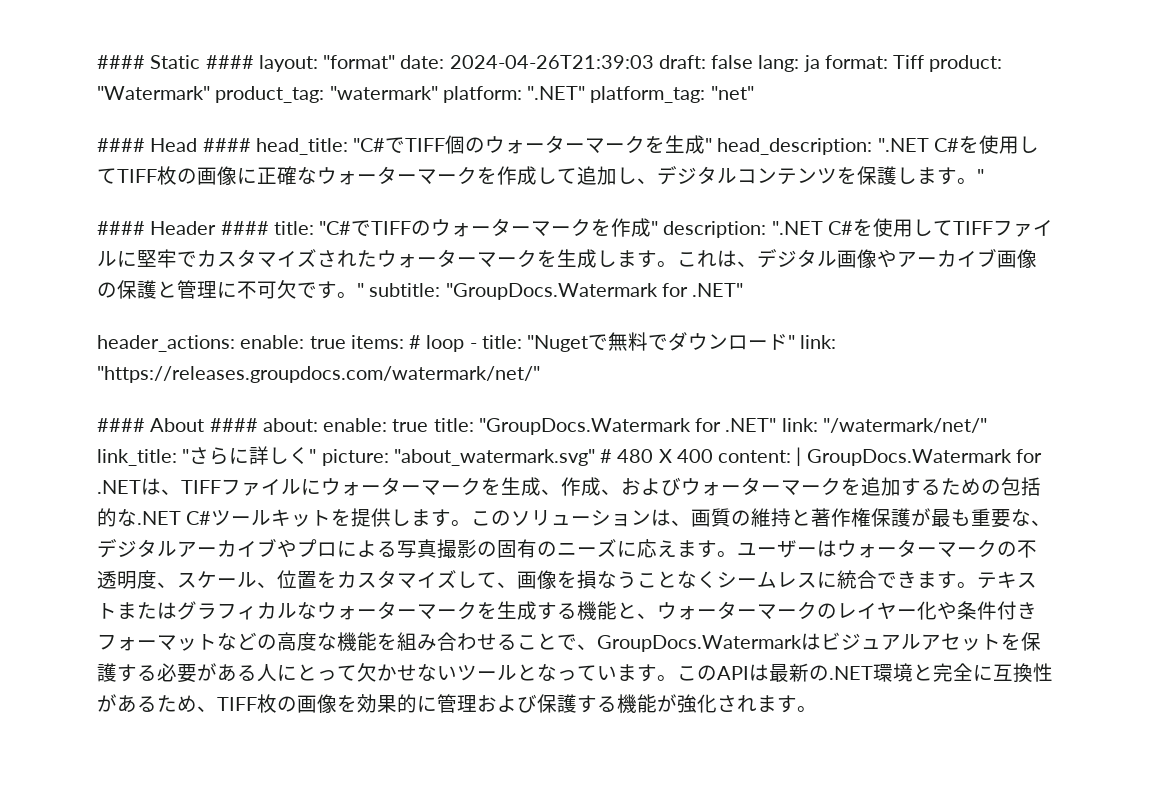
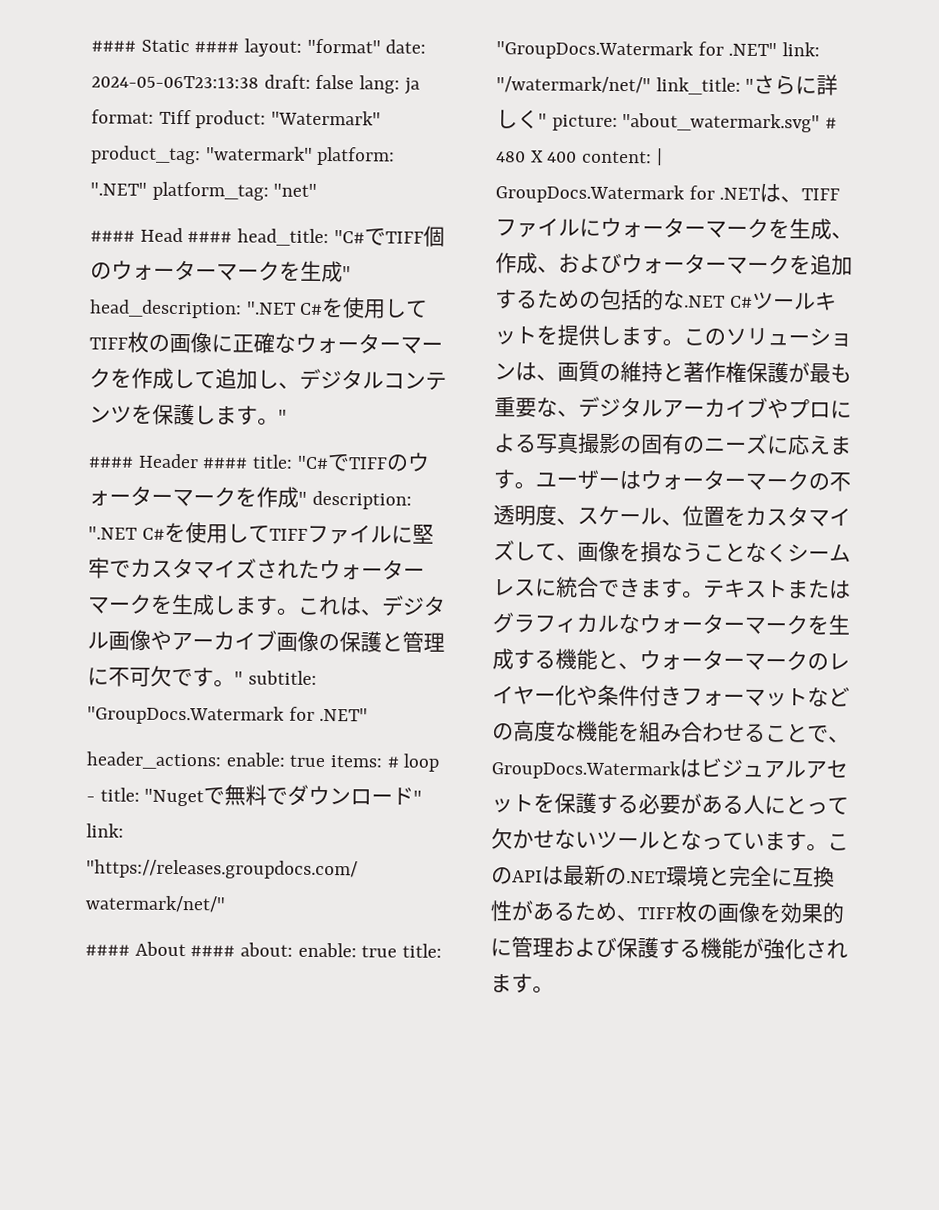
- #### Static #### layout: "format" date: 2024-04-26T21:39:03 draft: false lang: ja format: Tiff product: "Watermark" product_tag: "watermark" platform: ".NET" platform_tag: "net"
+ #### Static #### layout: "format" date: 2024-05-06T23:13:38 draft: false lang: ja format: Tiff product: "Watermark" product_tag: "watermark" platform: ".NET" platform_tag: "net"

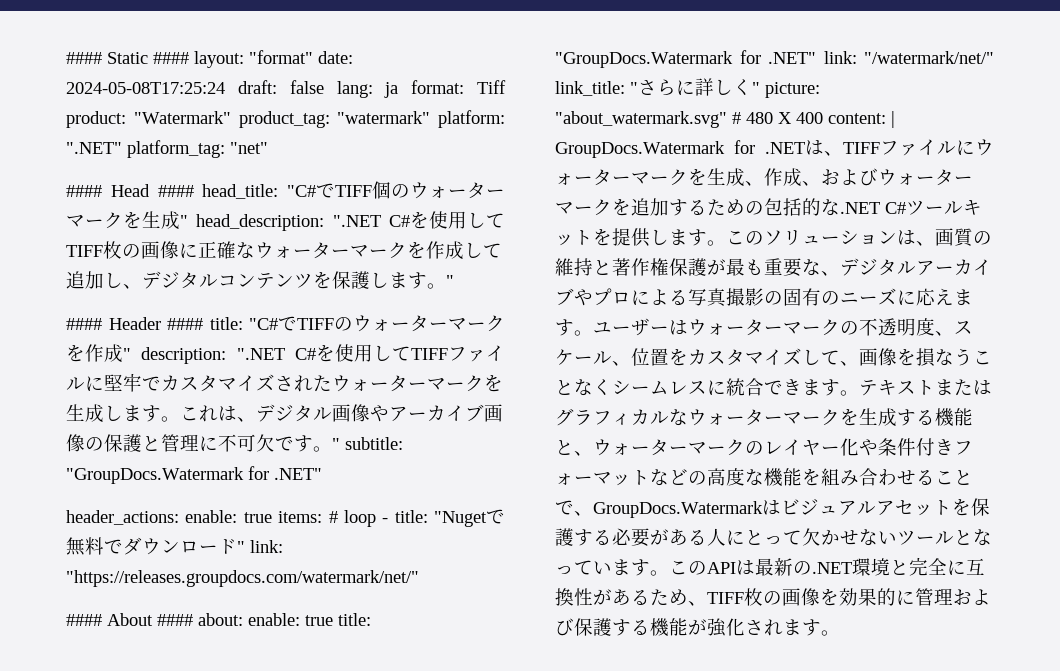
- #### Static #### layout: "format" date: 2024-05-06T23:13:38 draft: false lang: ja format: Tiff product: "Watermark" product_tag: "watermark" platform: ".NET" platform_tag: "net"
+ #### Static #### layout: "format" date: 2024-05-08T17:25:24 draft: false lang: ja format: Tiff product: "Watermark" product_tag: "watermark" platform: ".NET" platform_tag: "net"

